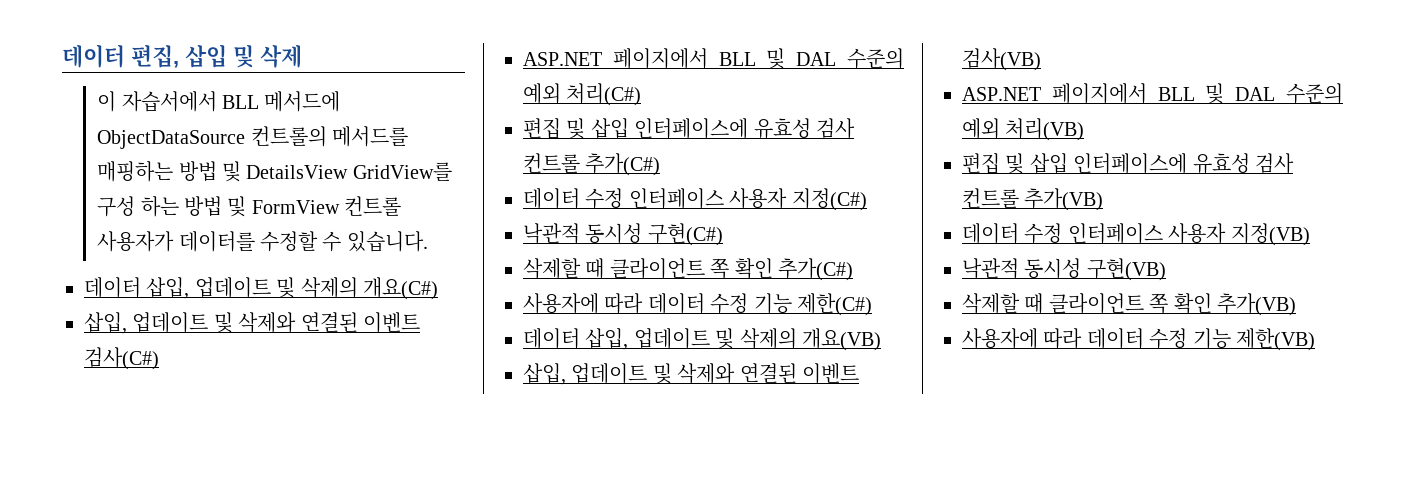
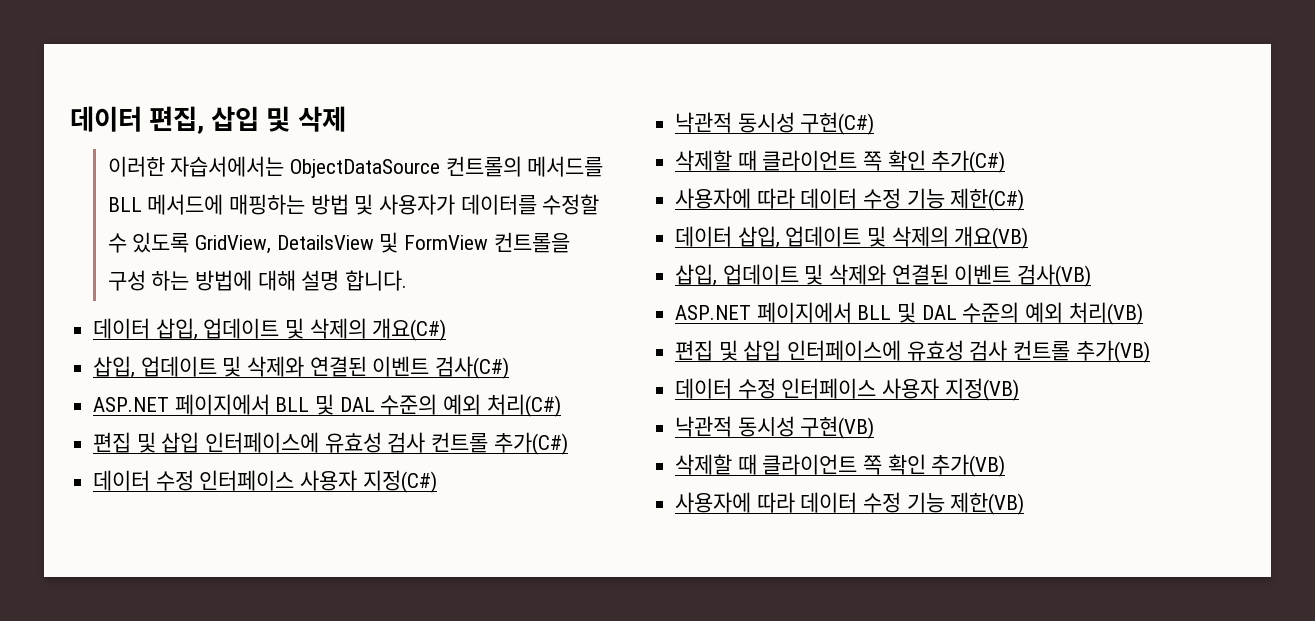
- 이 자습서에서 BLL 메서드에 ObjectDataSource 컨트롤의 메서드를 매핑하는 방법 및 DetailsView GridView를 구성 하는 방법 및 FormView 컨트롤 사용자가 데이터를 수정할 수 있습니다.
+ 이러한 자습서에서는 ObjectDataSource 컨트롤의 메서드를 BLL 메서드에 매핑하는 방법 및 사용자가 데이터를 수정할 수 있도록 GridView, DetailsView 및 FormView 컨트롤을 구성 하는 방법에 대해 설명 합니다.

